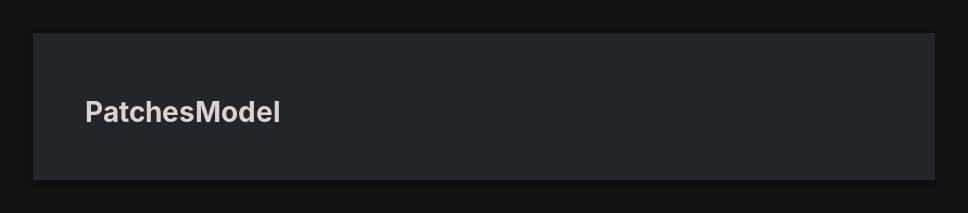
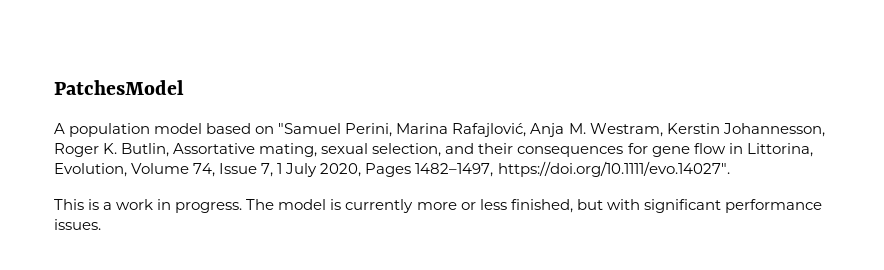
+ A population model based on "Samuel Perini, Marina Rafajlović, Anja M. Westram, Kerstin Johannesson, Roger K. Butlin, Assortative mating, sexual selection, and their consequences for gene flow in Littorina, Evolution, Volume 74, Issue 7, 1 July 2020, Pages 1482–1497, https://doi.org/10.1111/evo.14027".
+ This is a work in progress. The model is currently more or less finished, but with significant performance issues.

